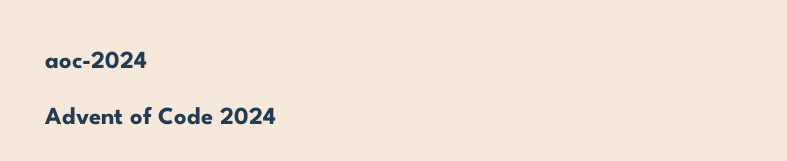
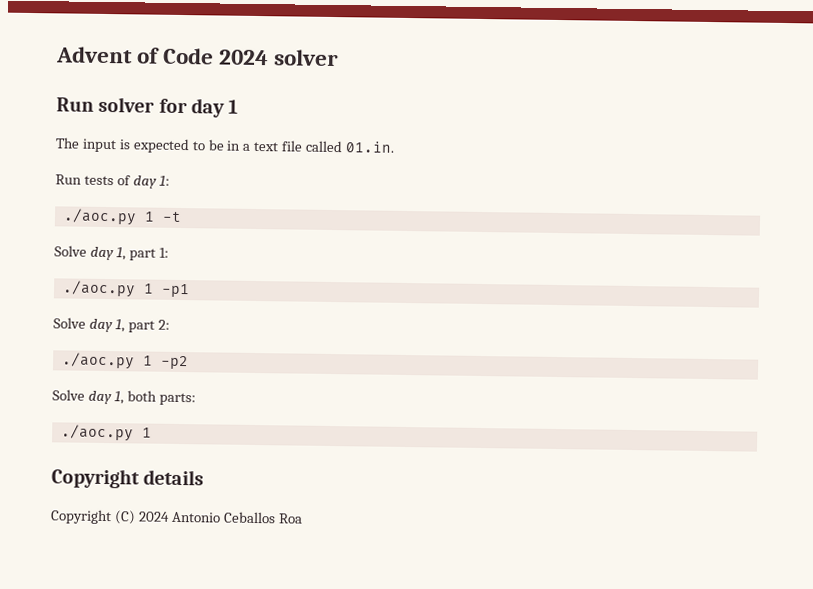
- aoc-2024
- Advent of Code 2024
+ Advent of Code 2024 solver
+ Run solver for day 1
+ The input is expected to be in a text file called 01.in.
+ Run tests of day 1:
+ ./aoc.py 1 -t
+ Solve day 1, part 1:
+ ./aoc.py 1 -p1
+ Solve day 1, part 2:
+ ./aoc.py 1 -p2
+ Solve day 1, both parts:
+ ./aoc.py 1
+ Copyright details
+ Copyright (C) 2024 Antonio Ceballos Roa

